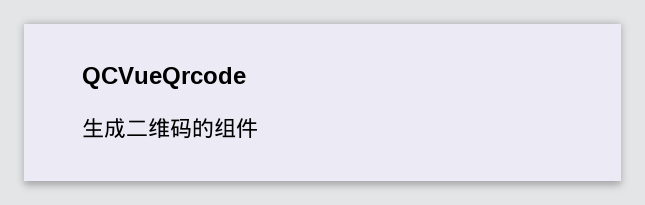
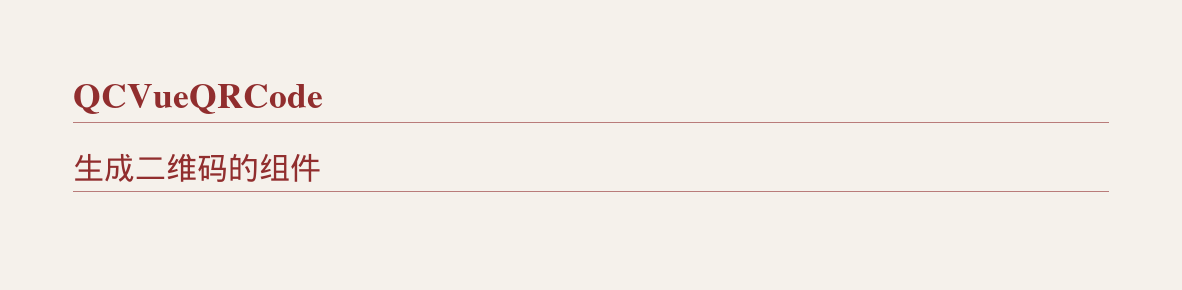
- QCVueQrcode
+ QCVueQRCode

